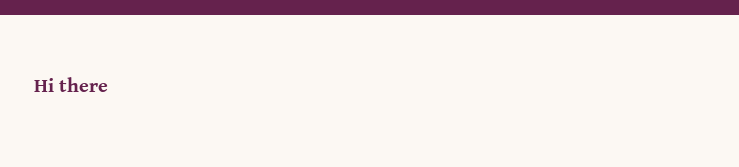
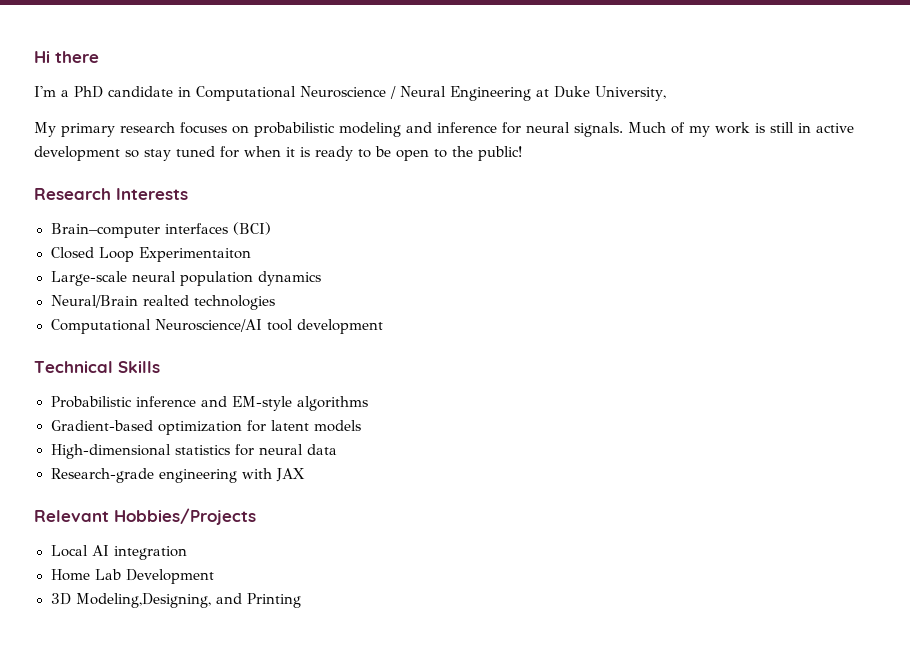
+ I'm a PhD candidate in Computational Neuroscience / Neural Engineering at Duke University,
+ My primary research focuses on probabilistic modeling and inference for neural signals. Much of my work is still in active development so stay tuned for when it is ready to be open to the public!
+ Research Interests
+ Brain–computer interfaces (BCI)
+ Closed Loop Experimentaiton
+ Large-scale neural population dynamics
+ Neural/Brain realted technologies
+ Computational Neuroscience/AI tool development
+ Technical Skills
+ Probabilistic inference and EM-style algorithms
+ Gradient-based optimization for latent models
+ High-dimensional statistics for neural data
+ Research-grade engineering with JAX
+ Relevant Hobbies/Projects
+ Local AI integration
+ Home Lab Development
+ 3D Modeling,Designing, and Printing

